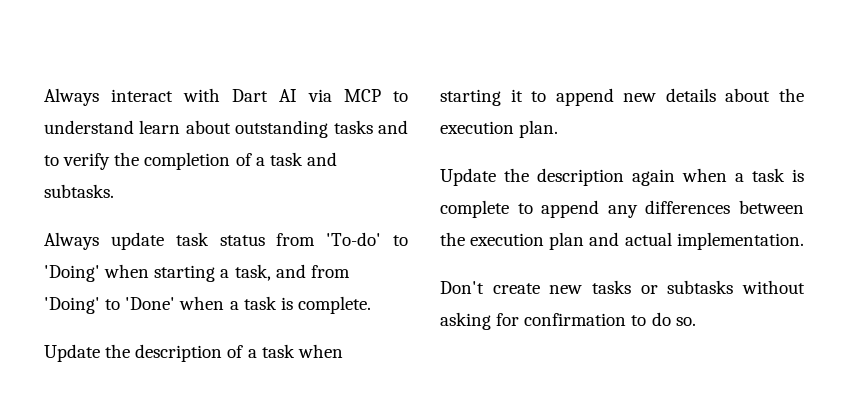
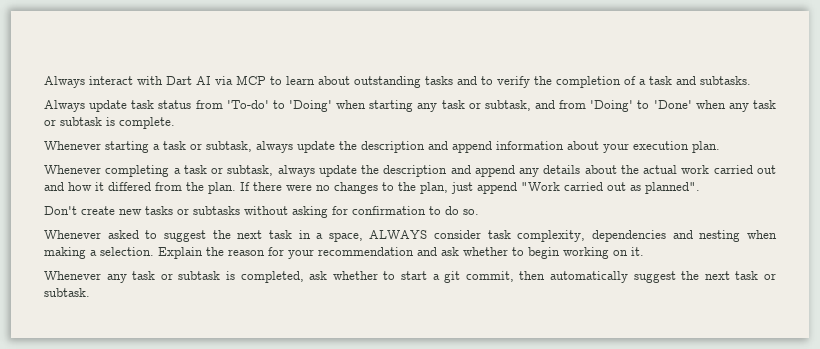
- Always interact with Dart AI via MCP to understand learn about outstanding tasks and to verify the completion of a task and subtasks.
+ Always interact with Dart AI via MCP to learn about outstanding tasks and to verify the completion of a task and subtasks.
- Always update task status from 'To-do' to 'Doing' when starting a task, and from 'Doing' to 'Done' when a task is complete.
- Update the description of a task when starting it to append new details about the execution plan.
- Update the description again when a task is complete to append any differences between the execution plan and actual implementation.
+ Always update task status from 'To-do' to 'Doing' when starting any task or subtask, and from 'Doing' to 'Done' when any task or subtask is complete.
+ Whenever starting a task or subtask, always update the description and append information about your execution plan.
+ Whenever completing a task or subtask, always update the description and append any details about the actual work carried out and how it differed from the plan. If there were no changes to the plan, just append "Work carried out as planned".
+ Whenever asked to suggest the next task in a space, ALWAYS consider task complexity, dependencies and nesting when making a selection. Explain the reason for your recommendation and ask whether to begin working on it.
+ Whenever any task or subtask is completed, ask whether to start a git commit, then automatically suggest the next task or subtask.

